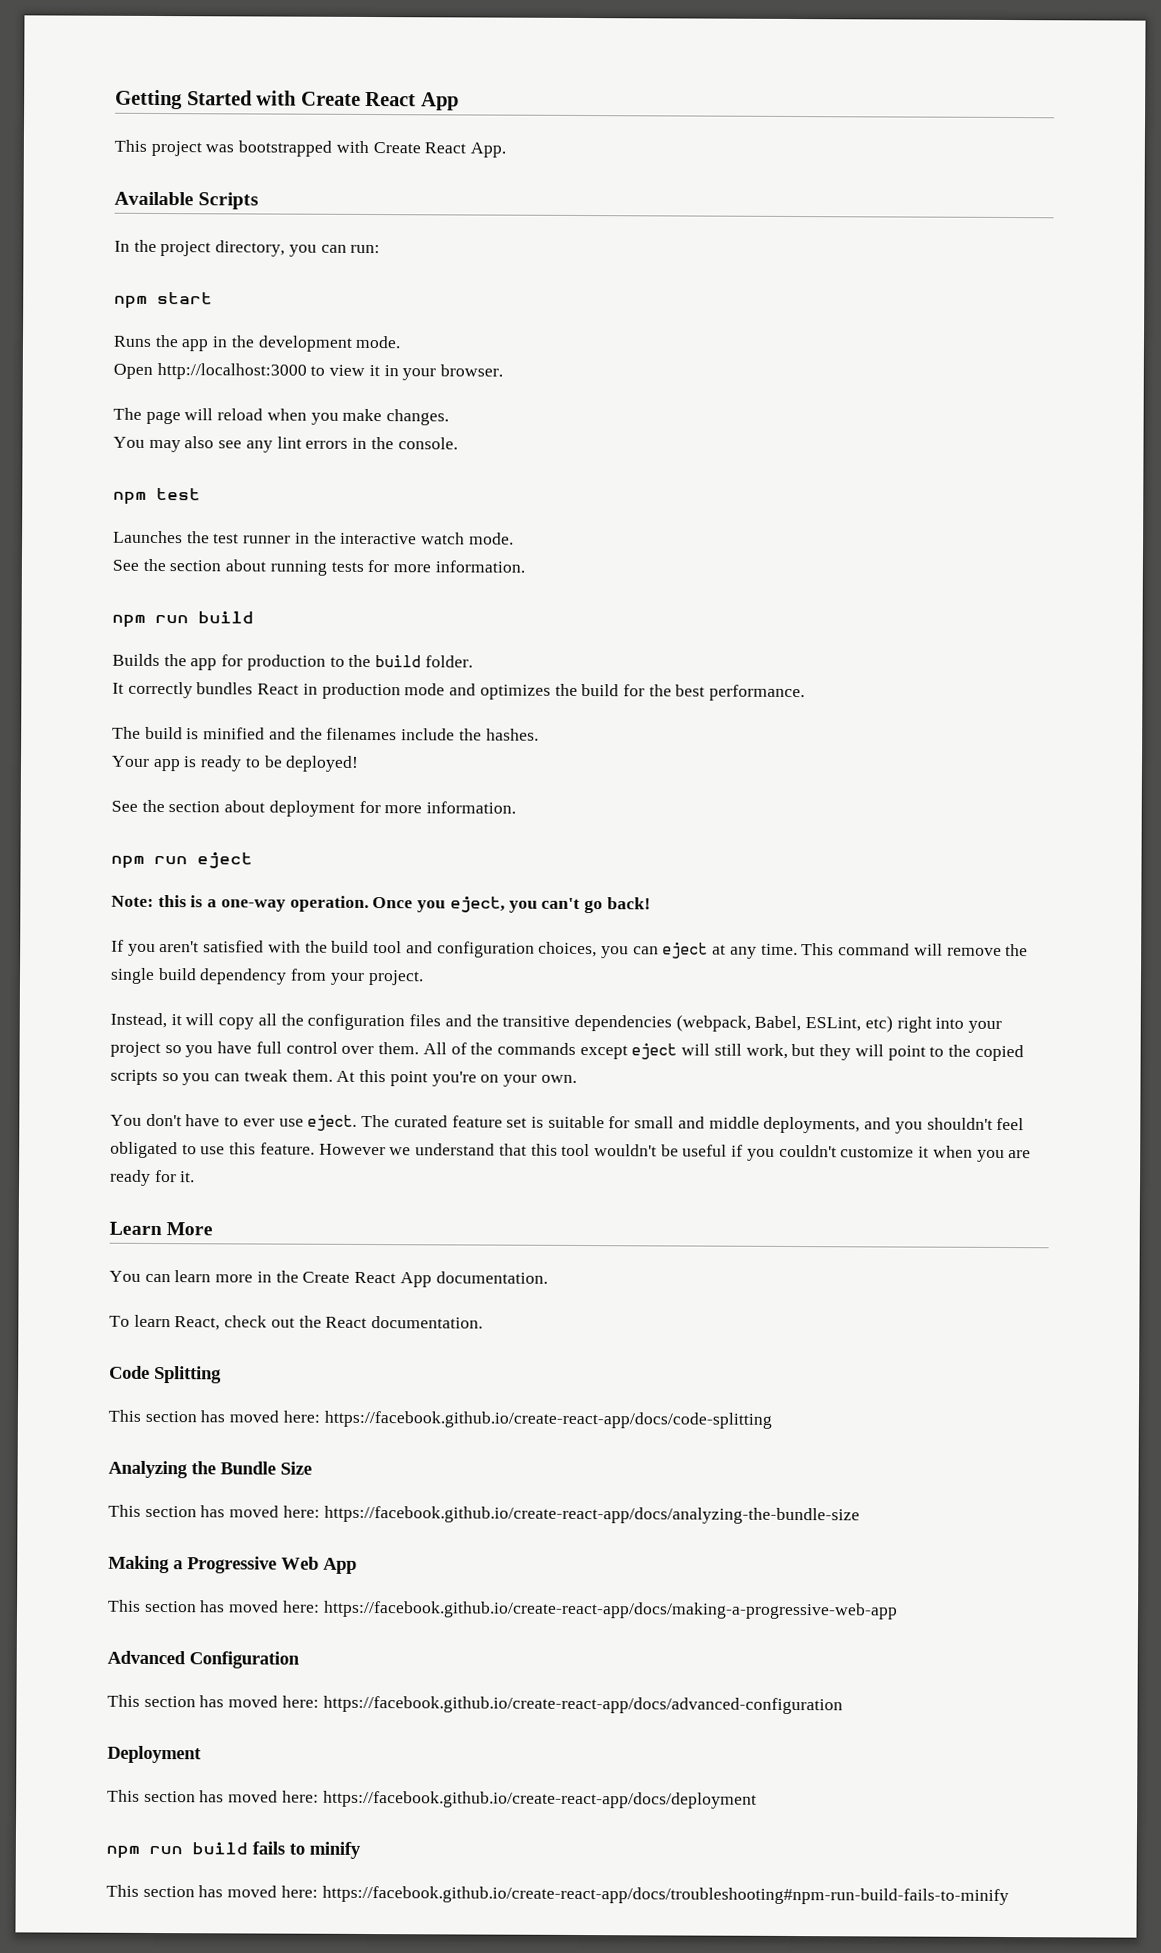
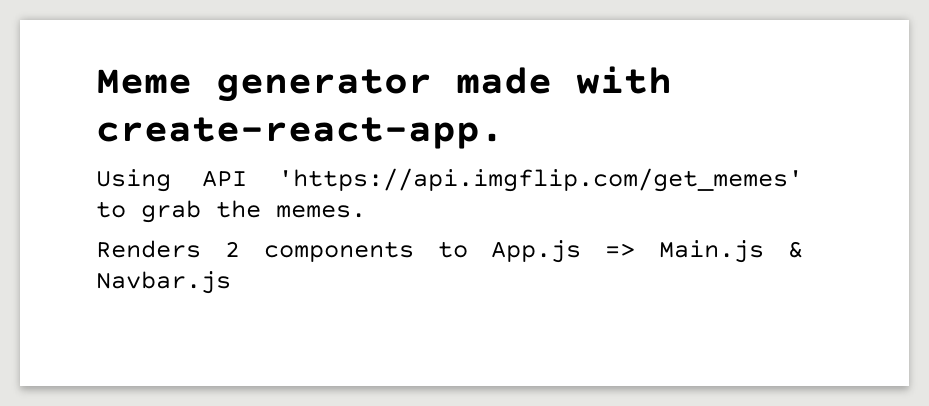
- Getting Started with Create React App
- This project was bootstrapped with Create React App.
- Available Scripts
- In the project directory, you can run:
- npm start
- Runs the app in the development mode.
- Open http://localhost:3000 to view it in your browser.
- The page will reload when you make changes.
- You may also see any lint errors in the console.
- npm test
- Launches the test runner in the interactive watch mode.
- See the section about running tests for more information.
- npm run build
- Builds the app for production to the build folder.
- It correctly bundles React in production mode and optimizes the build for the best performance.
- The build is minified and the filenames include the hashes.
- Your app is ready to be deployed!
- See the section about deployment for more information.
- npm run eject
- Note: this is a one-way operation. Once you eject, you can't go back!
- If you aren't satisfied with the build tool and configuration choices, you can eject at any time. This command will remove the single build dependency from your project.
- Instead, it will copy all the configuration files and the transitive dependencies (webpack, Babel, ESLint, etc) right into your project so you have full control over them. All of the commands except eject will still work, but they will point to the copied scripts so you can tweak them. At this point you're on your own.
- You don't have to ever use eject. The curated feature set is suitable for small and middle deployments, and you shouldn't feel obligated to use this feature. However we understand that this tool wouldn't be useful if you couldn't customize it when you are ready for it.
- Learn More
- You can learn more in the Create React App documentation.
- To learn React, check out the React documentation.
- Code Splitting
- This section has moved here: https://facebook.github.io/create-react-app/docs/code-splitting
- Analyzing the Bundle Size
- This section has moved here: https://facebook.github.io/create-react-app/docs/analyzing-the-bundle-size
- Making a Progressive Web App
- This section has moved here: https://facebook.github.io/create-react-app/docs/making-a-progressive-web-app
- Advanced Configuration
- This section has moved here: https://facebook.github.io/create-react-app/docs/advanced-configuration
- Deployment
- This section has moved here: https://facebook.github.io/create-react-app/docs/deployment
- npm run build fails to minify
- This section has moved here: https://facebook.github.io/create-react-app/docs/troubleshooting#npm-run-build-fails-to-minify
+ Meme generator made with create-react-app.
+ Using API 'https://api.imgflip.com/get_memes' to grab the memes.
+ Renders 2 components to App.js => Main.js & Navbar.js

